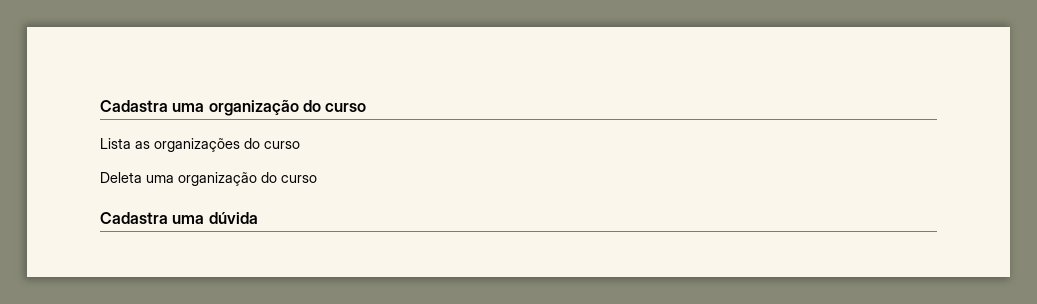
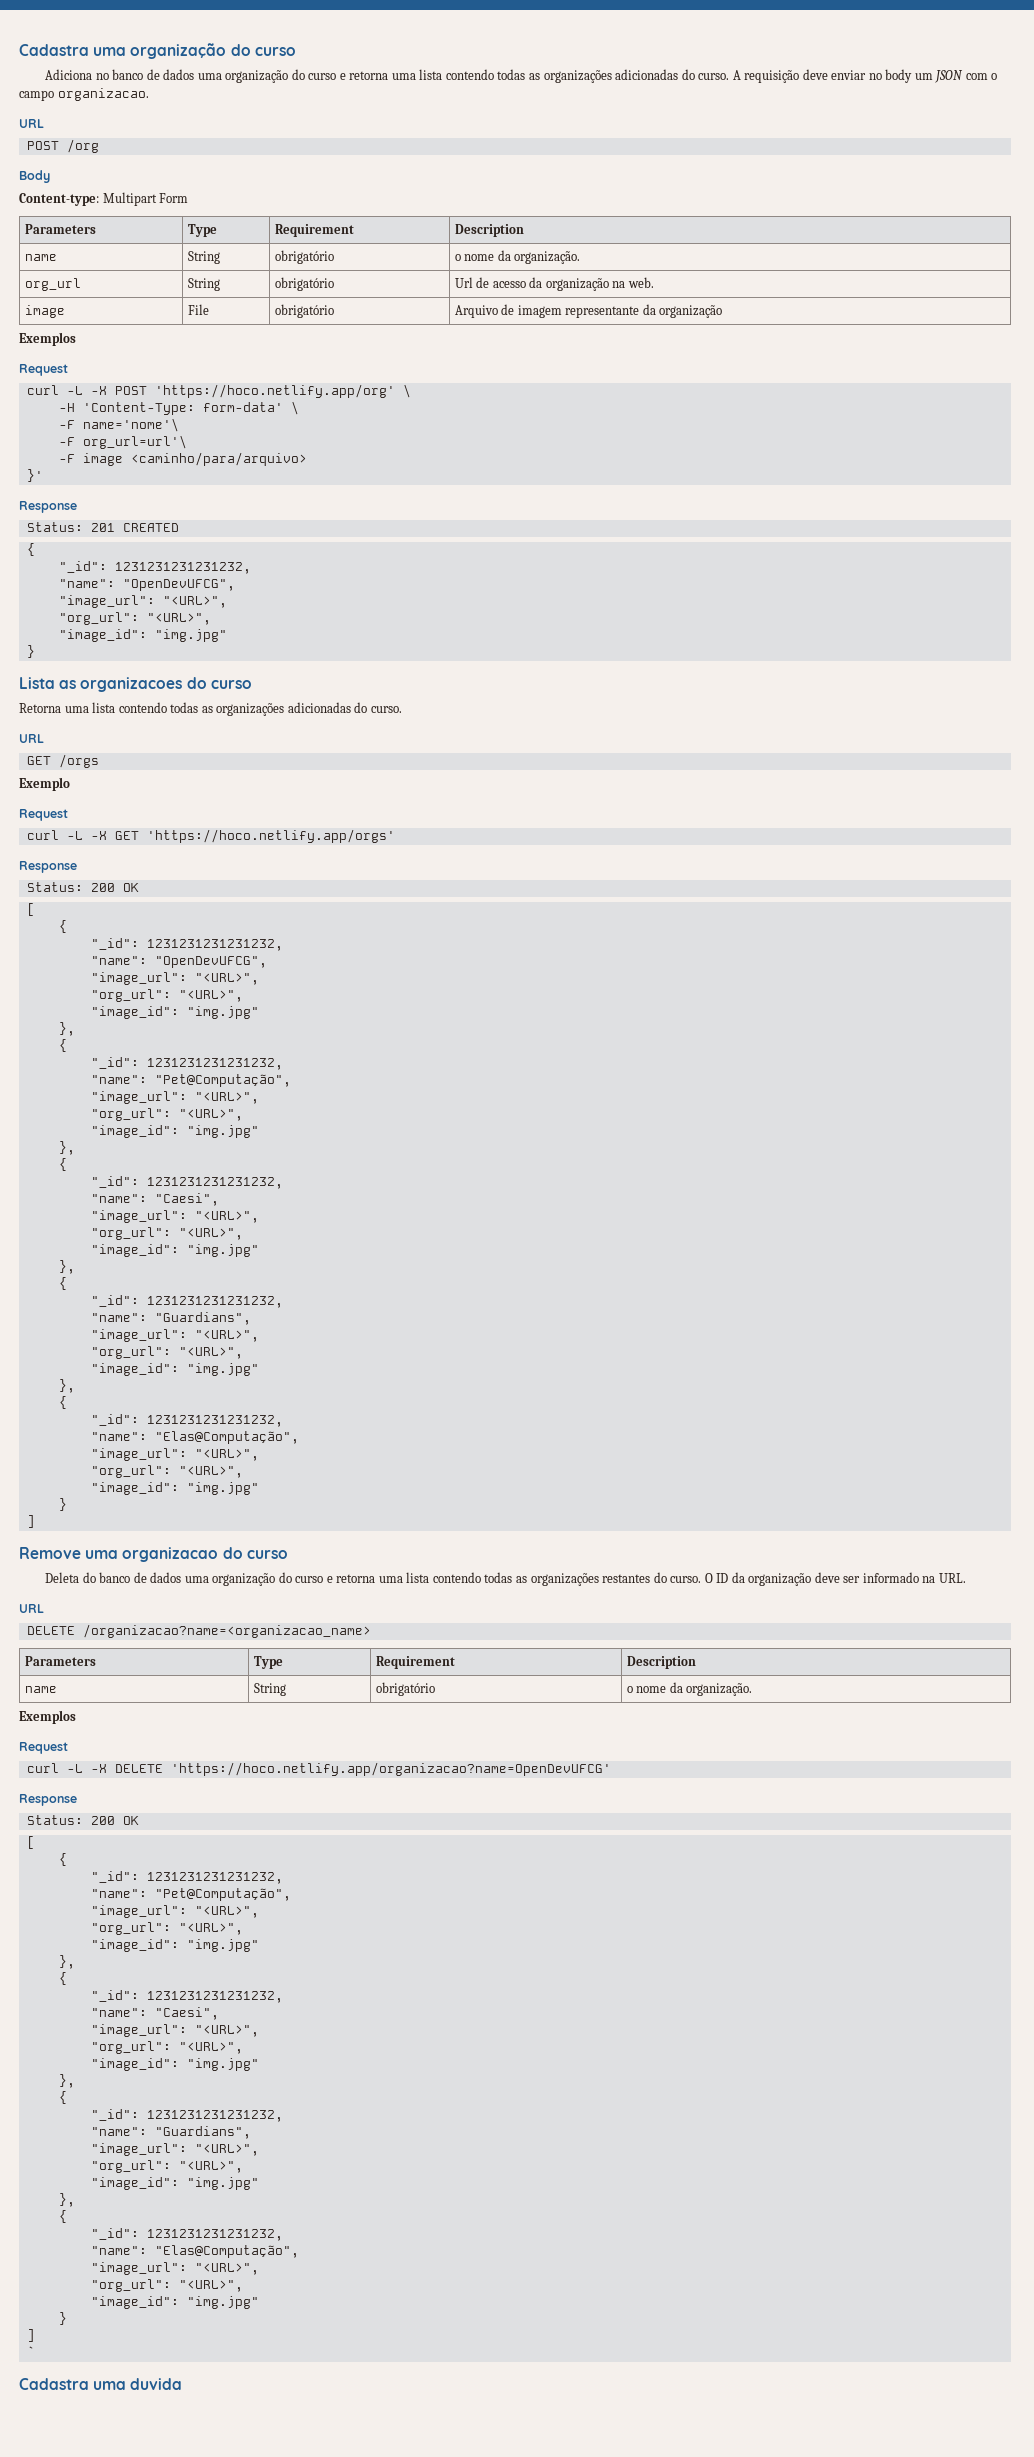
- Lista as organizações do curso
+ Adiciona no banco de dados uma organização do curso e retorna uma lista contendo todas as organizações adicionadas do curso. A requisição deve enviar no body um JSON com o campo organizacao.
+ URL
+ POST /org
+ Body
+ Content-type: Multipart Form
+ Parameters | Type | Requirement | Description
+ name | String | obrigatório | o nome da organização.
+ org_url | String | obrigatório | Url de acesso da organização na web.
+ image | File | obrigatório | Arquivo de imagem representante da organização
+ Exemplos
+ Request
+ curl -L -X POST 'https://hoco.netlify.app/org' \
+ -H 'Content-Type: form-data' \
+ -F name='nome'\
+ -F org_url=url'\
+ -F image <caminho/para/arquivo>
+ }'
+ Response
+ Status: 201 CREATED
+ {
+ "_id": 1231231231231232,
+ "name": "OpenDevUFCG",
+ "image_url": "<URL>",
+ "org_url": "<URL>",
+ "image_id": "img.jpg"
+ }
+ Lista as organizacoes do curso
+ Retorna uma lista contendo todas as organizações adicionadas do curso.
+ URL
+ GET /orgs
+ Exemplo
+ Request
+ curl -L -X GET 'https://hoco.netlify.app/orgs'
+ Response
+ Status: 200 OK
+ [
+ {
+ "_id": 1231231231231232,
+ "name": "OpenDevUFCG",
+ "image_url": "<URL>",
+ "org_url": "<URL>",
+ "image_id": "img.jpg"
+ },
+ {
+ "_id": 1231231231231232,
+ "name": "Pet@Computação",
+ "image_url": "<URL>",
+ "org_url": "<URL>",
+ "image_id": "img.jpg"
+ },
+ {
+ "_id": 1231231231231232,
+ "name": "Caesi",
+ "image_url": "<URL>",
+ "org_url": "<URL>",
+ "image_id": "img.jpg"
+ },
+ {
+ "_id": 1231231231231232,
+ "name": "Guardians",
+ "image_url": "<URL>",
+ "org_url": "<URL>",
+ "image_id": "img.jpg"
+ },
+ {
+ "_id": 1231231231231232,
+ "name": "Elas@Computação",
+ "image_url": "<URL>",
+ "org_url": "<URL>",
+ "image_id": "img.jpg"
+ }
+ ]
+ Remove uma organizacao do curso
- Deleta uma organização do curso
- Cadastra uma dúvida
+ Deleta do banco de dados uma organização do curso e retorna uma lista contendo todas as organizações restantes do curso. O ID da organização deve ser informado na URL.
+ URL
+ DELETE /organizacao?name=<organizacao_name>
+ Parameters | Type | Requirement | Description
+ name | String | obrigatório | o nome da organização.
+ Exemplos
+ Request
+ curl -L -X DELETE 'https://hoco.netlify.app/organizacao?name=OpenDevUFCG'
+ Response
+ Status: 200 OK
+ [
+ {
+ "_id": 1231231231231232,
+ "name": "Pet@Computação",
+ "image_url": "<URL>",
+ "org_url": "<URL>",
+ "image_id": "img.jpg"
+ },
+ {
+ "_id": 1231231231231232,
+ "name": "Caesi",
+ "image_url": "<URL>",
+ "org_url": "<URL>",
+ "image_id": "img.jpg"
+ },
+ {
+ "_id": 1231231231231232,
+ "name": "Guardians",
+ "image_url": "<URL>",
+ "org_url": "<URL>",
+ "image_id": "img.jpg"
+ },
+ {
+ "_id": 1231231231231232,
+ "name": "Elas@Computação",
+ "image_url": "<URL>",
+ "org_url": "<URL>",
+ "image_id": "img.jpg"
+ }
+ ]
+ `
+ Cadastra uma duvida

